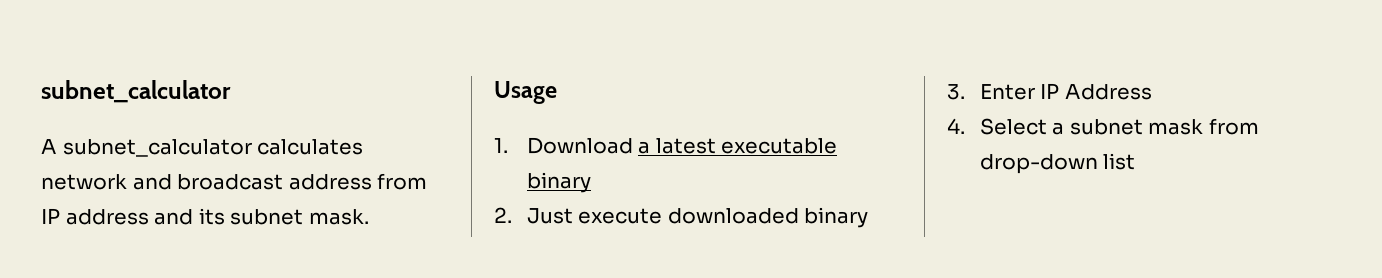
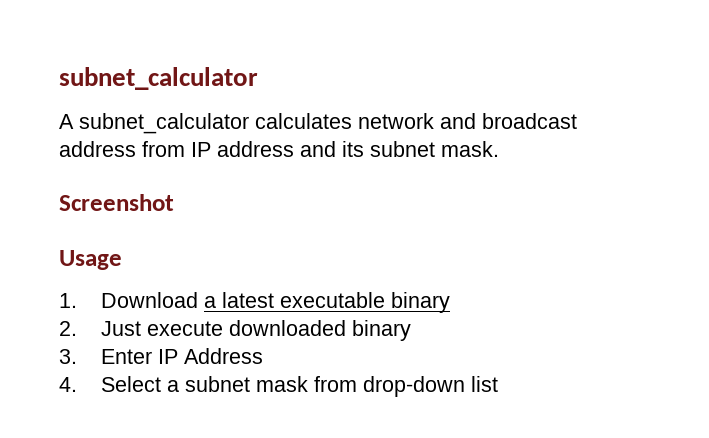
+ Screenshot

